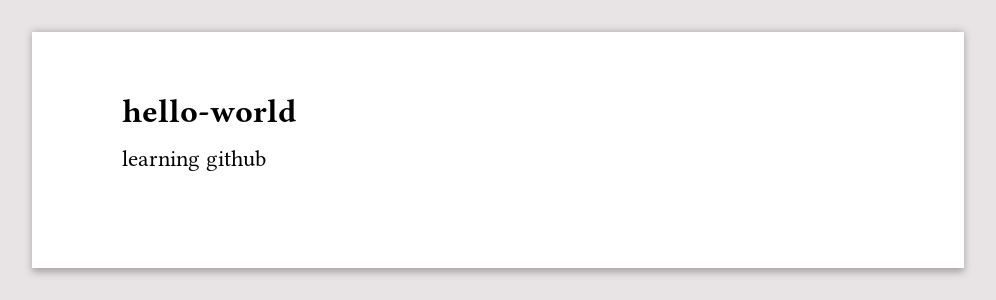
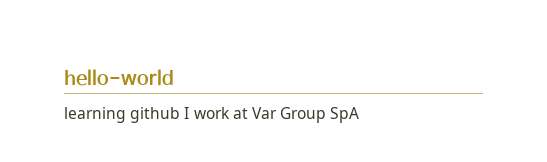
- learning github
+ learning github I work at Var Group SpA

